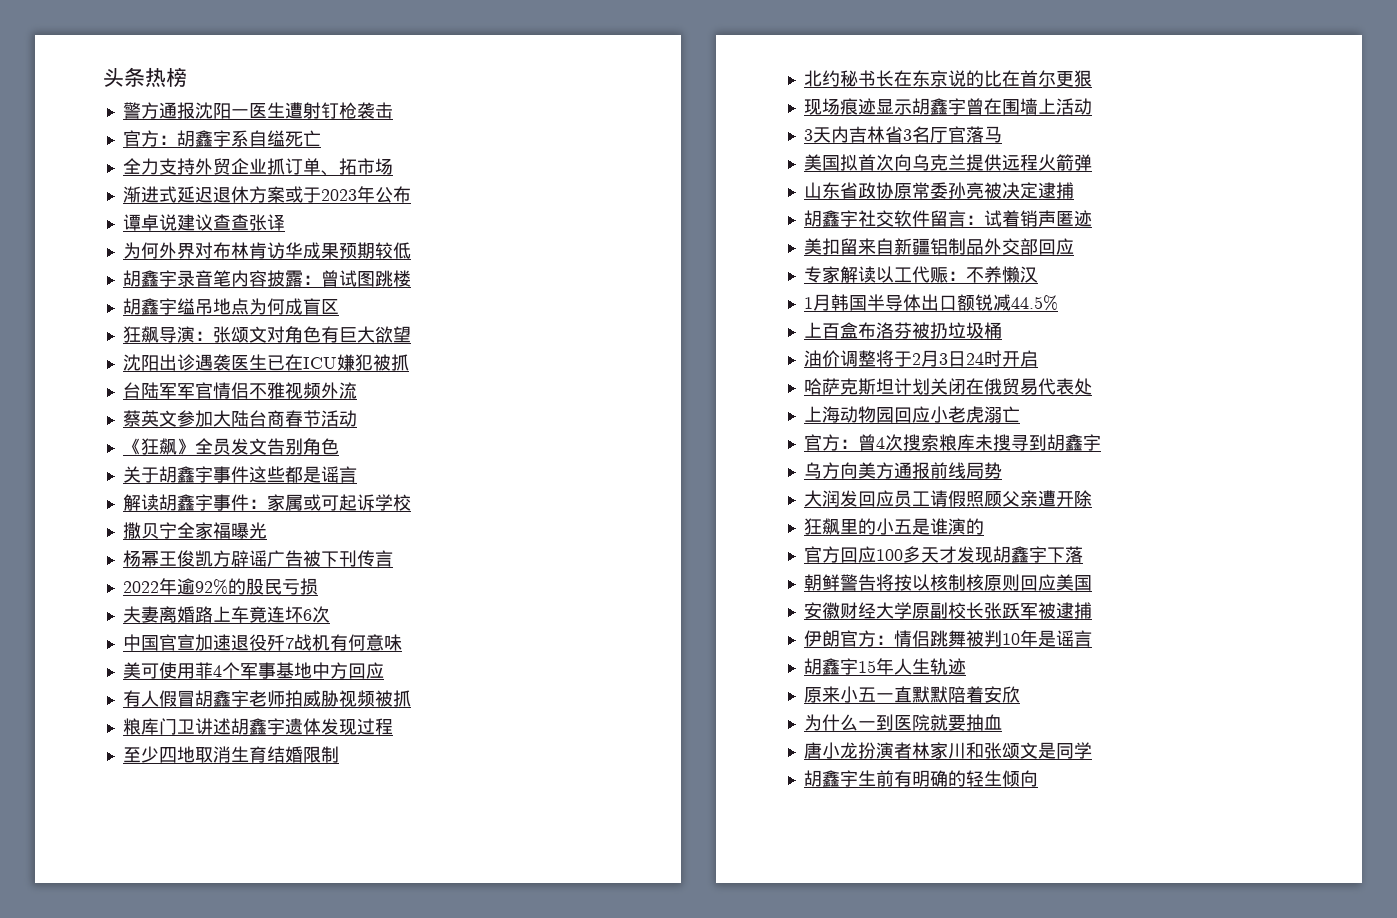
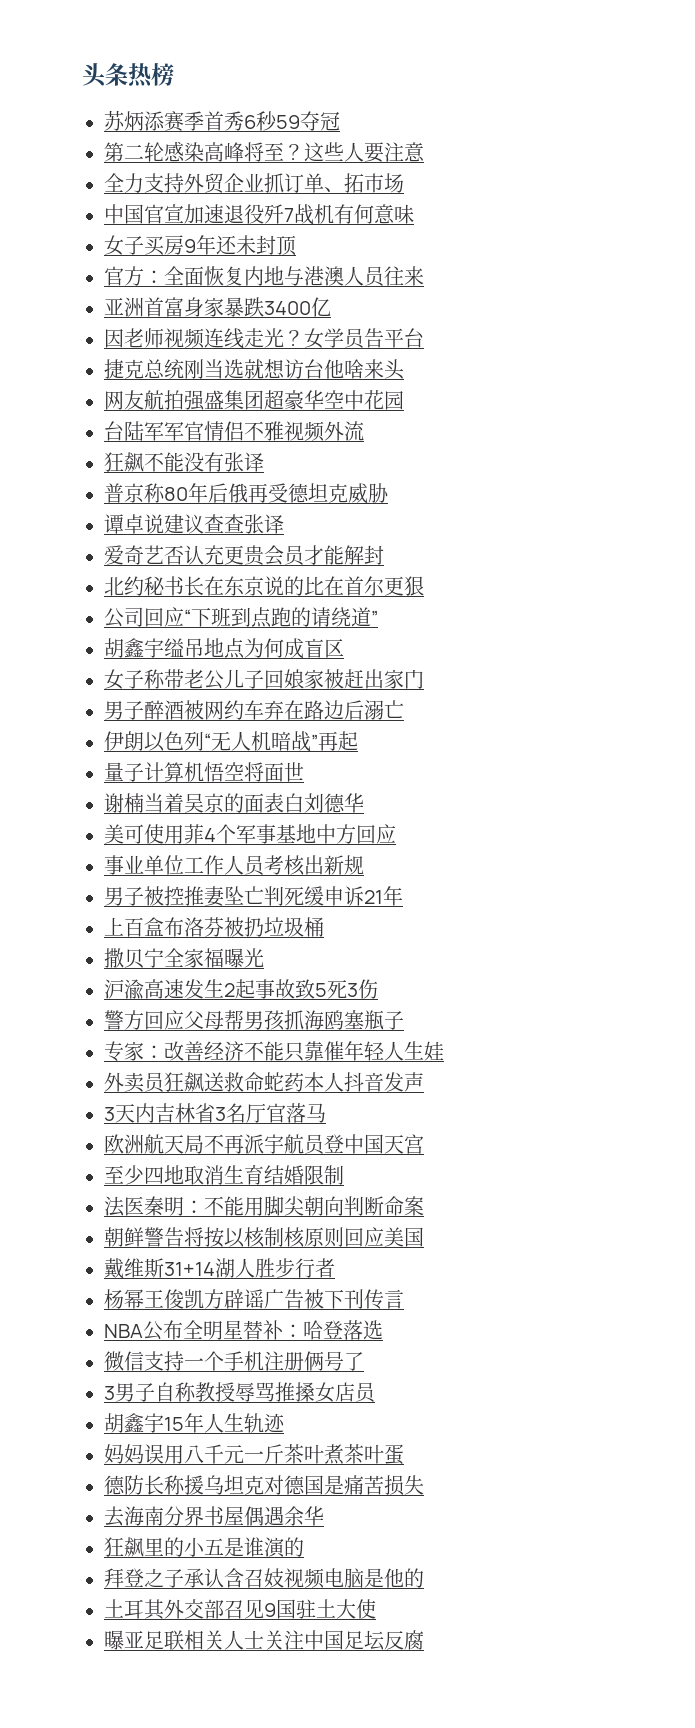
- 警方通报沈阳一医生遭射钉枪袭击
- 官方：胡鑫宇系自缢死亡
+ 苏炳添赛季首秀6秒59夺冠
+ 第二轮感染高峰将至？这些人要注意
- 渐进式延迟退休方案或于2023年公布
- 谭卓说建议查查张译
- 为何外界对布林肯访华成果预期较低
- 胡鑫宇录音笔内容披露：曾试图跳楼
- 胡鑫宇缢吊地点为何成盲区
- 狂飙导演：张颂文对角色有巨大欲望
- 沈阳出诊遇袭医生已在ICU嫌犯被抓
- 台陆军军官情侣不雅视频外流
- 蔡英文参加大陆台商春节活动
- 《狂飙》全员发文告别角色
- 关于胡鑫宇事件这些都是谣言
- 解读胡鑫宇事件：家属或可起诉学校
- 撒贝宁全家福曝光
- 杨幂王俊凯方辟谣广告被下刊传言
- 2022年逾92%的股民亏损
- 夫妻离婚路上车竟连坏6次
- 美可使用菲4个军事基地中方回应
- 有人假冒胡鑫宇老师拍威胁视频被抓
- 粮库门卫讲述胡鑫宇遗体发现过程
- 至少四地取消生育结婚限制
+ 女子买房9年还未封顶
+ 官方：全面恢复内地与港澳人员往来
+ 亚洲首富身家暴跌3400亿
+ 因老师视频连线走光？女学员告平台
+ 捷克总统刚当选就想访台他啥来头
+ 网友航拍强盛集团超豪华空中花园
+ 台陆军军官情侣不雅视频外流
+ 狂飙不能没有张译
+ 普京称80年后俄再受德坦克威胁
+ 谭卓说建议查查张译
+ 爱奇艺否认充更贵会员才能解封
- 现场痕迹显示胡鑫宇曾在围墙上活动
+ 公司回应“下班到点跑的请绕道”
+ 胡鑫宇缢吊地点为何成盲区
+ 女子称带老公儿子回娘家被赶出家门
+ 男子醉酒被网约车弃在路边后溺亡
+ 伊朗以色列“无人机暗战”再起
+ 量子计算机悟空将面世
+ 谢楠当着吴京的面表白刘德华
+ 美可使用菲4个军事基地中方回应
+ 事业单位工作人员考核出新规
+ 男子被控推妻坠亡判死缓申诉21年
+ 上百盒布洛芬被扔垃圾桶
+ 撒贝宁全家福曝光
+ 沪渝高速发生2起事故致5死3伤
+ 警方回应父母帮男孩抓海鸥塞瓶子
+ 专家：改善经济不能只靠催年轻人生娃
+ 外卖员狂飙送救命蛇药本人抖音发声
- 美国拟首次向乌克兰提供远程火箭弹
- 山东省政协原常委孙亮被决定逮捕
- 胡鑫宇社交软件留言：试着销声匿迹
- 美扣留来自新疆铝制品外交部回应
- 专家解读以工代赈：不养懒汉
- 1月韩国半导体出口额锐减44.5%
- 上百盒布洛芬被扔垃圾桶
- 油价调整将于2月3日24时开启
- 哈萨克斯坦计划关闭在俄贸易代表处
- 上海动物园回应小老虎溺亡
- 官方：曾4次搜索粮库未搜寻到胡鑫宇
- 乌方向美方通报前线局势
- 大润发回应员工请假照顾父亲遭开除
- 狂飙里的小五是谁演的
- 官方回应100多天才发现胡鑫宇下落
+ 欧洲航天局不再派宇航员登中国天宫
+ 至少四地取消生育结婚限制
+ 法医秦明：不能用脚尖朝向判断命案
- 安徽财经大学原副校长张跃军被逮捕
- 伊朗官方：情侣跳舞被判10年是谣言
+ 戴维斯31+14湖人胜步行者
+ 杨幂王俊凯方辟谣广告被下刊传言
+ NBA公布全明星替补：哈登落选
+ 微信支持一个手机注册俩号了
+ 3男子自称教授辱骂推搡女店员
- 原来小五一直默默陪着安欣
- 为什么一到医院就要抽血
- 唐小龙扮演者林家川和张颂文是同学
- 胡鑫宇生前有明确的轻生倾向
+ 妈妈误用八千元一斤茶叶煮茶叶蛋
+ 德防长称援乌坦克对德国是痛苦损失
+ 去海南分界书屋偶遇余华
+ 狂飙里的小五是谁演的
+ 拜登之子承认含召妓视频电脑是他的
+ 土耳其外交部召见9国驻土大使
+ 曝亚足联相关人士关注中国足坛反腐

